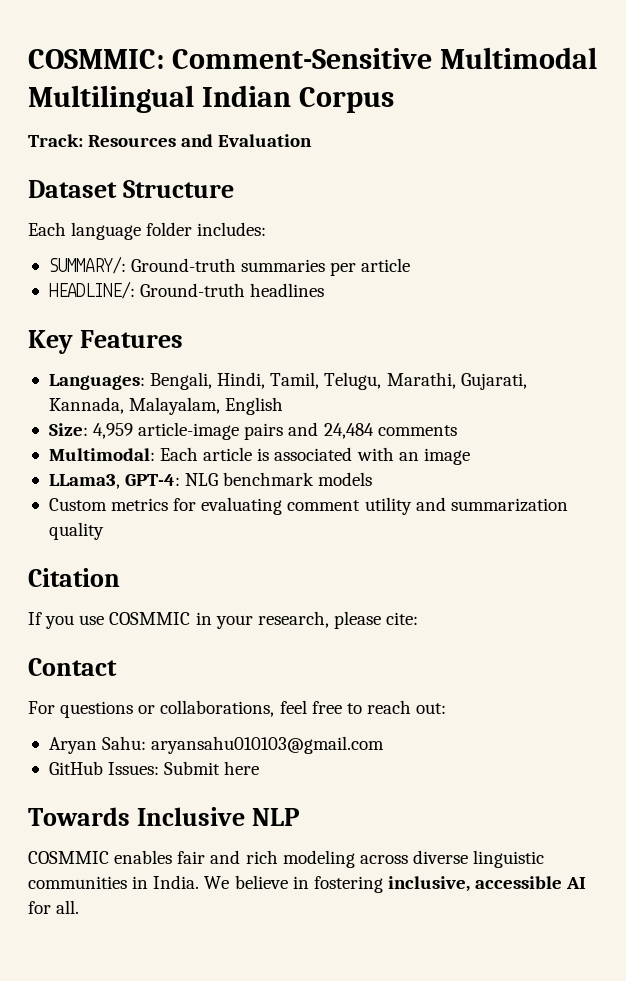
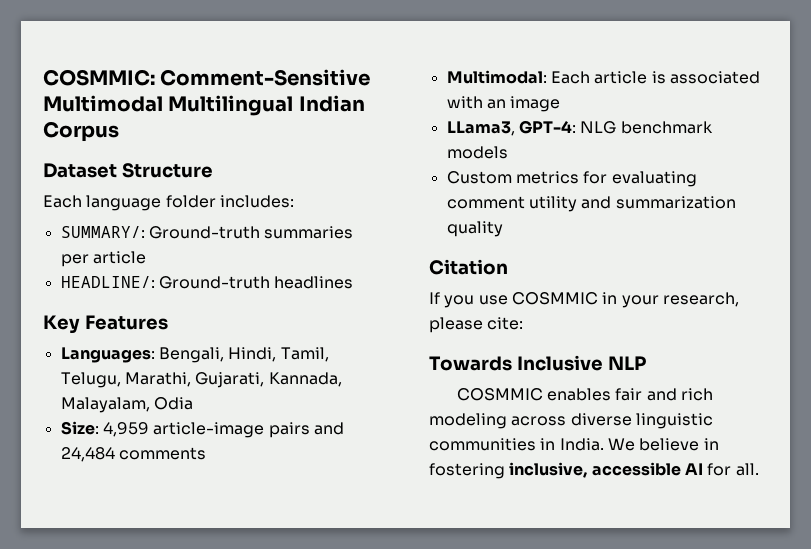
- Track: Resources and Evaluation
- Languages: Bengali, Hindi, Tamil, Telugu, Marathi, Gujarati, Kannada, Malayalam, English
+ Languages: Bengali, Hindi, Tamil, Telugu, Marathi, Gujarati, Kannada, Malayalam, Odia
- Contact
- For questions or collaborations, feel free to reach out:
- Aryan Sahu: aryansahu010103@gmail.com
- GitHub Issues: Submit here

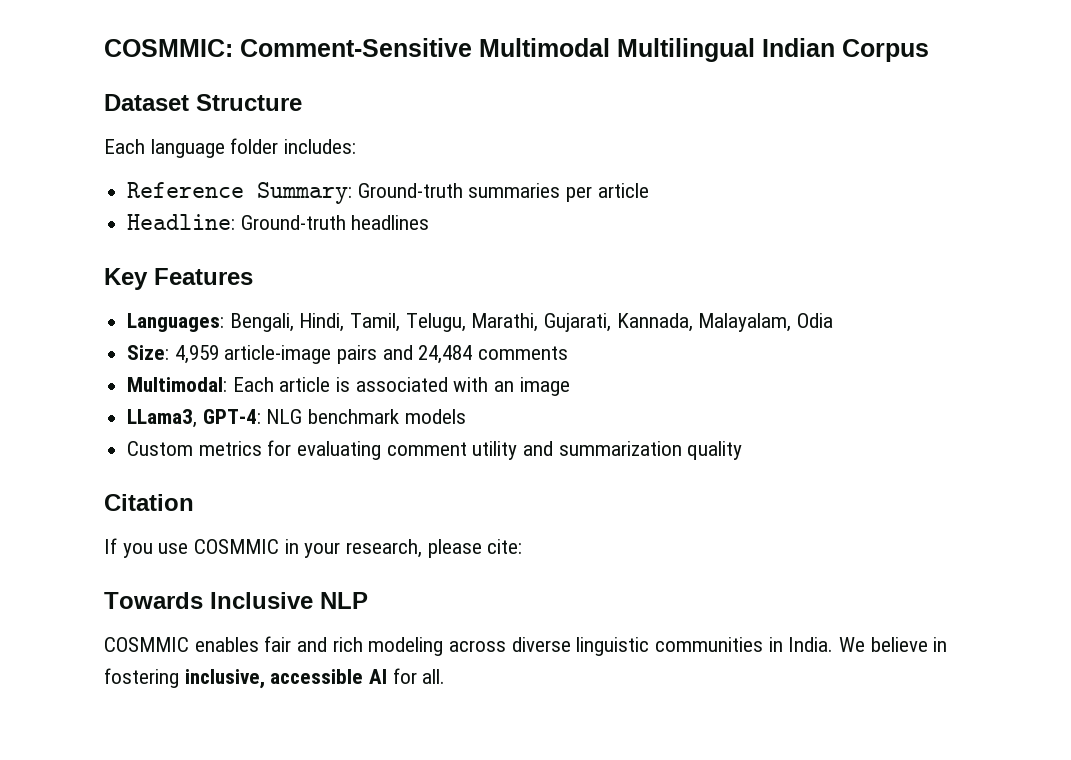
- SUMMARY/: Ground-truth summaries per article
+ Reference Summary: Ground-truth summaries per article
- HEADLINE/: Ground-truth headlines
+ Headline: Ground-truth headlines

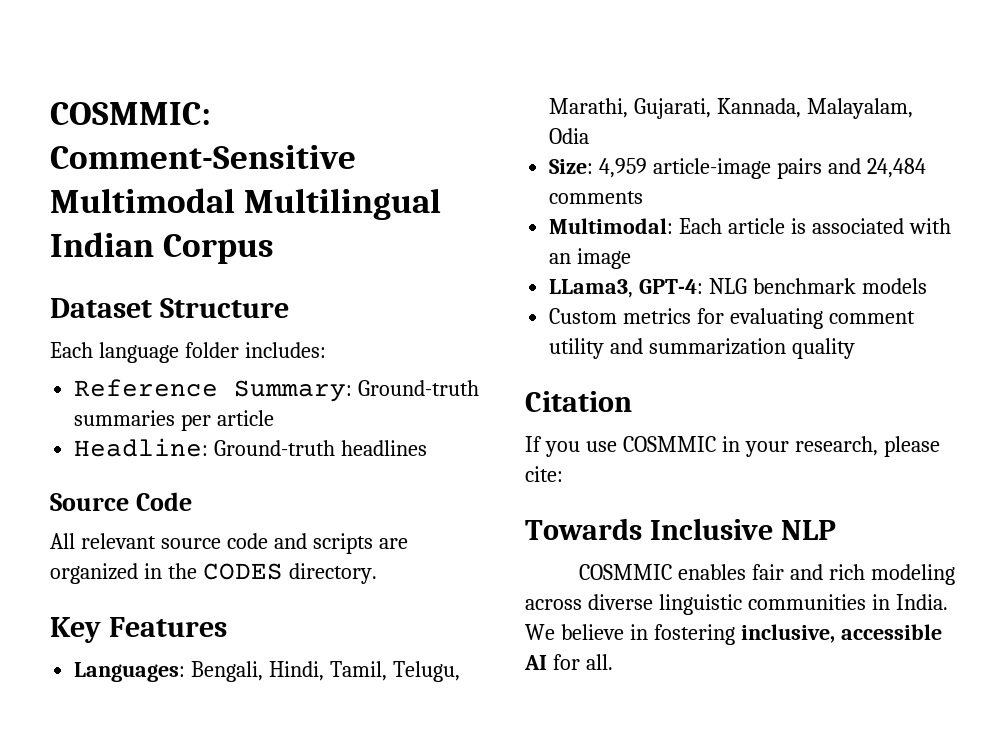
+ Source Code
+ All relevant source code and scripts are organized in the CODES directory.

